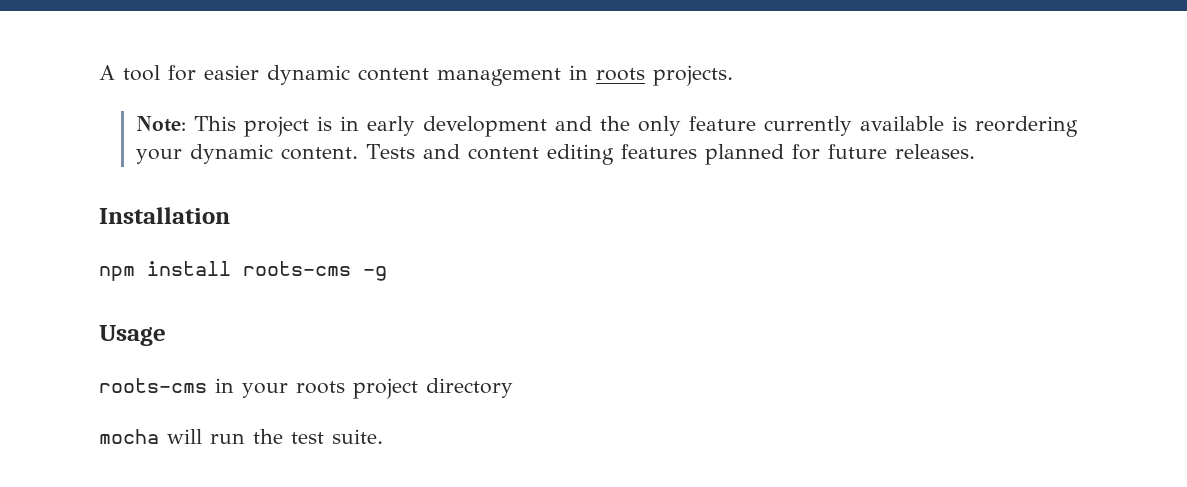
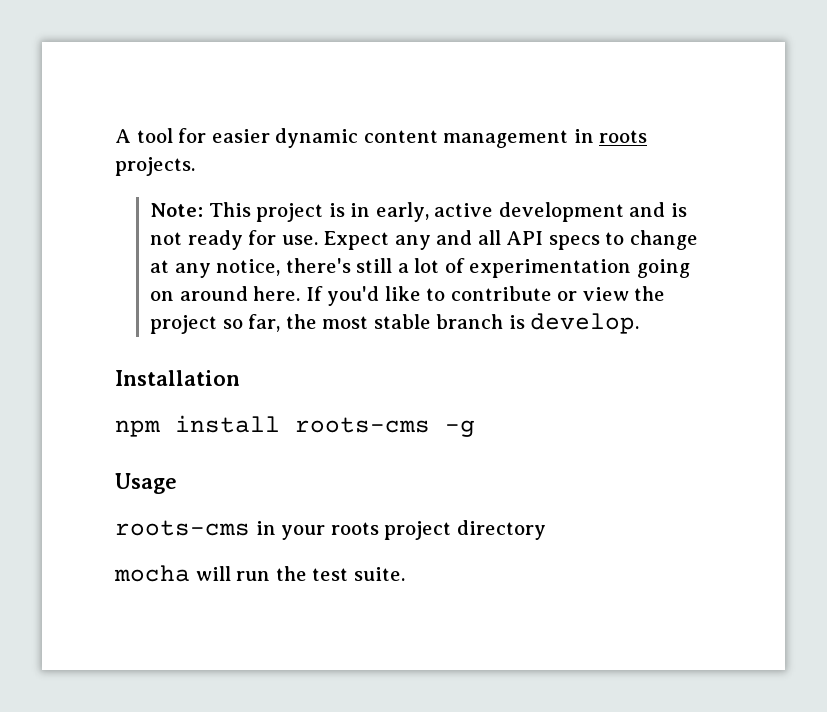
- Note: This project is in early development and the only feature currently available is reordering your dynamic content. Tests and content editing features planned for future releases.
+ Note: This project is in early, active development and is not ready for use. Expect any and all API specs to change at any notice, there's still a lot of experimentation going on around here. If you'd like to contribute or view the project so far, the most stable branch is develop.

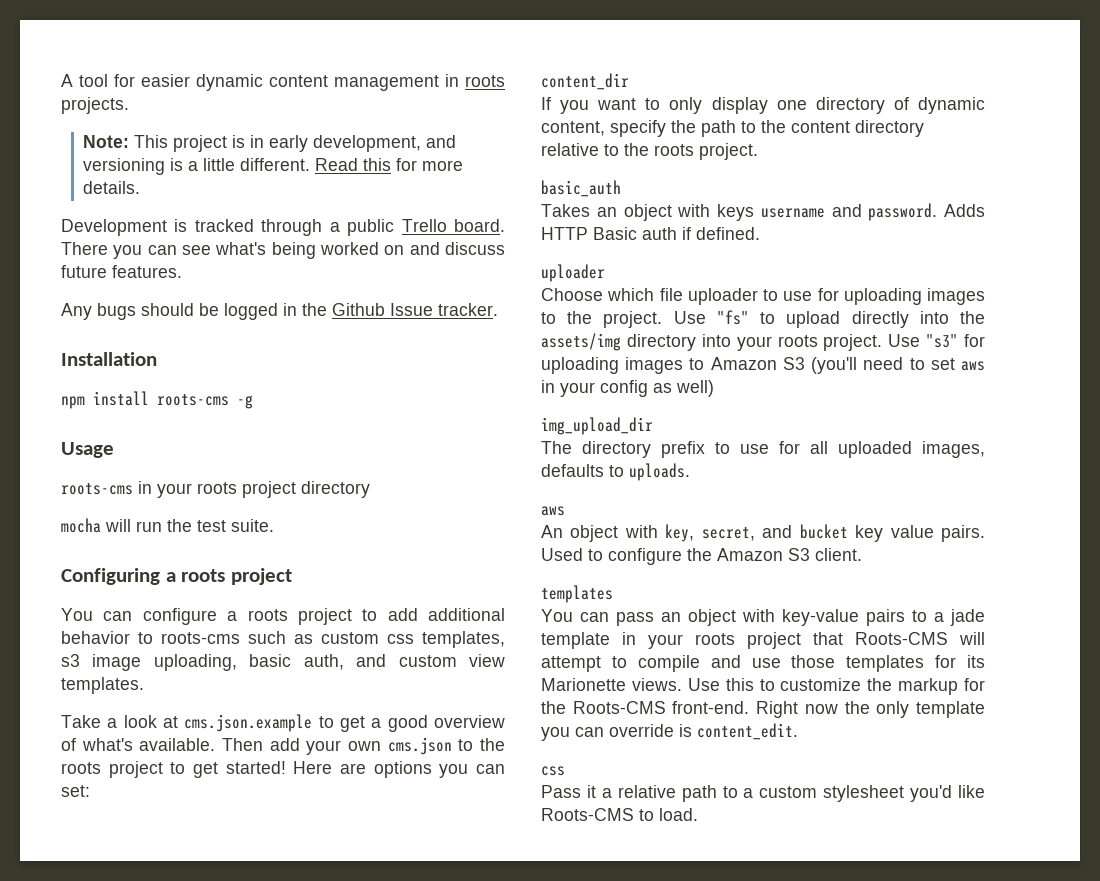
- Note: This project is in early, active development and is not ready for use. Expect any and all API specs to change at any notice, there's still a lot of experimentation going on around here. If you'd like to contribute or view the project so far, the most stable branch is develop.
+ Note: This project is in early development, and versioning is a little different. Read this for more details.
+ Development is tracked through a public Trello board. There you can see what's being worked on and discuss future features.
+ Any bugs should be logged in the Github Issue tracker.
+ Configuring a roots project
+ You can configure a roots project to add additional behavior to roots-cms such as custom css templates, s3 image uploading, basic auth, and custom view templates.
+ Take a look at cms.json.example to get a good overview of what's available. Then add your own cms.json to the roots project to get started! Here are options you can set:
+ content_dir
+ If you want to only display one directory of dynamic content, specify the path to the content directory relative to the roots project.
+ basic_auth
+ Takes an object with keys username and password. Adds HTTP Basic auth if defined.
+ uploader
+ Choose which file uploader to use for uploading images to the project. Use "fs" to upload directly into the assets/img directory into your roots project. Use "s3" for uploading images to Amazon S3 (you'll need to set aws in your config as well)
+ img_upload_dir
+ The directory prefix to use for all uploaded images, defaults to uploads.
+ aws
+ An object with key, secret, and bucket key value pairs. Used to configure the Amazon S3 client.
+ templates
+ You can pass an object with key-value pairs to a jade template in your roots project that Roots-CMS will attempt to compile and use those templates for its Marionette views. Use this to customize the markup for the Roots-CMS front-end. Right now the only template you can override is content_edit.
+ css
+ Pass it a relative path to a custom stylesheet you'd like Roots-CMS to load.

